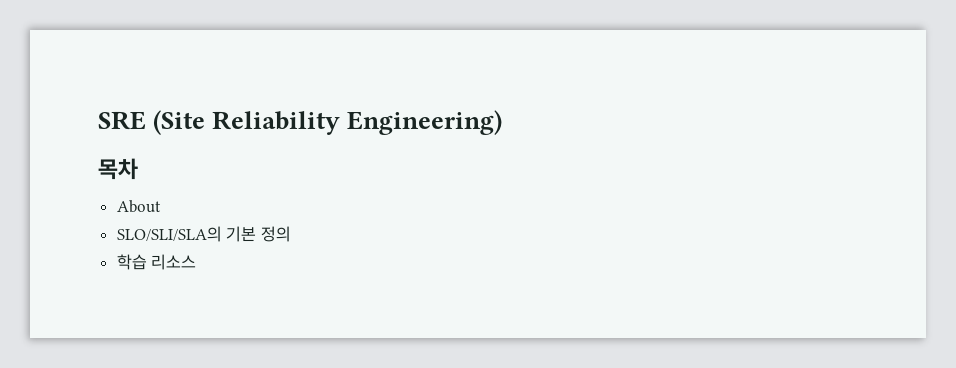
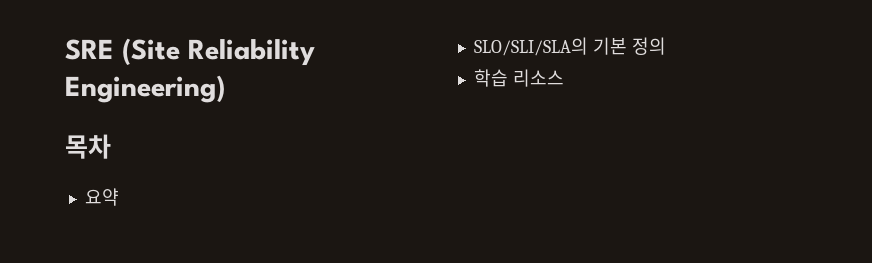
- About
+ 요약

